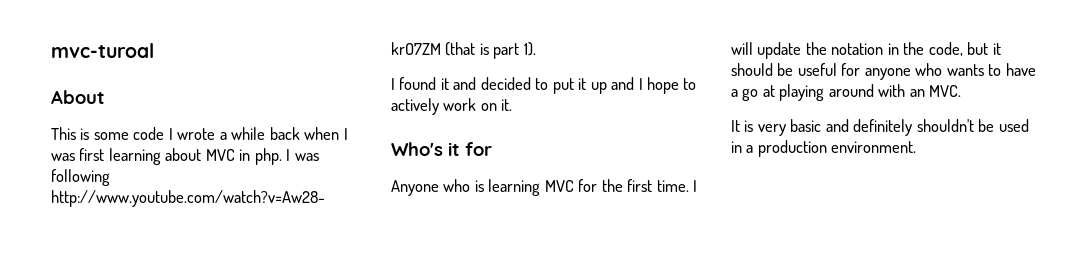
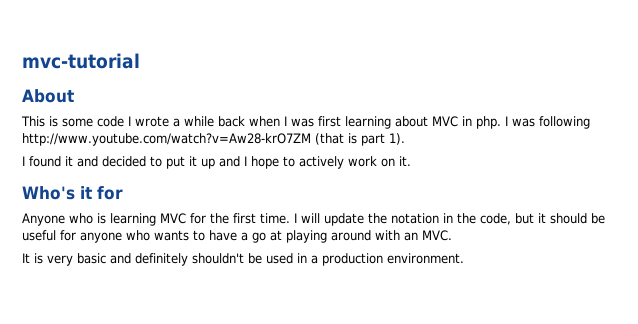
- mvc-turoal
+ mvc-tutorial

